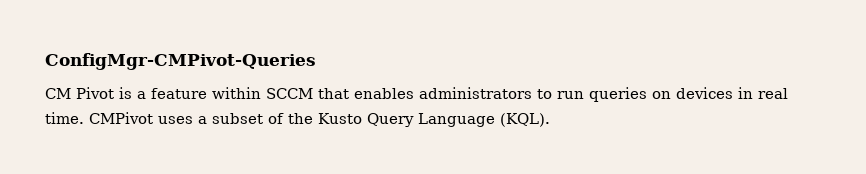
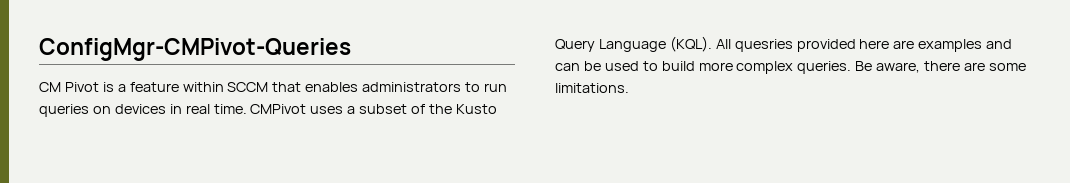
+ All quesries provided here are examples and can be used to build more complex queries. Be aware, there are some limitations.

